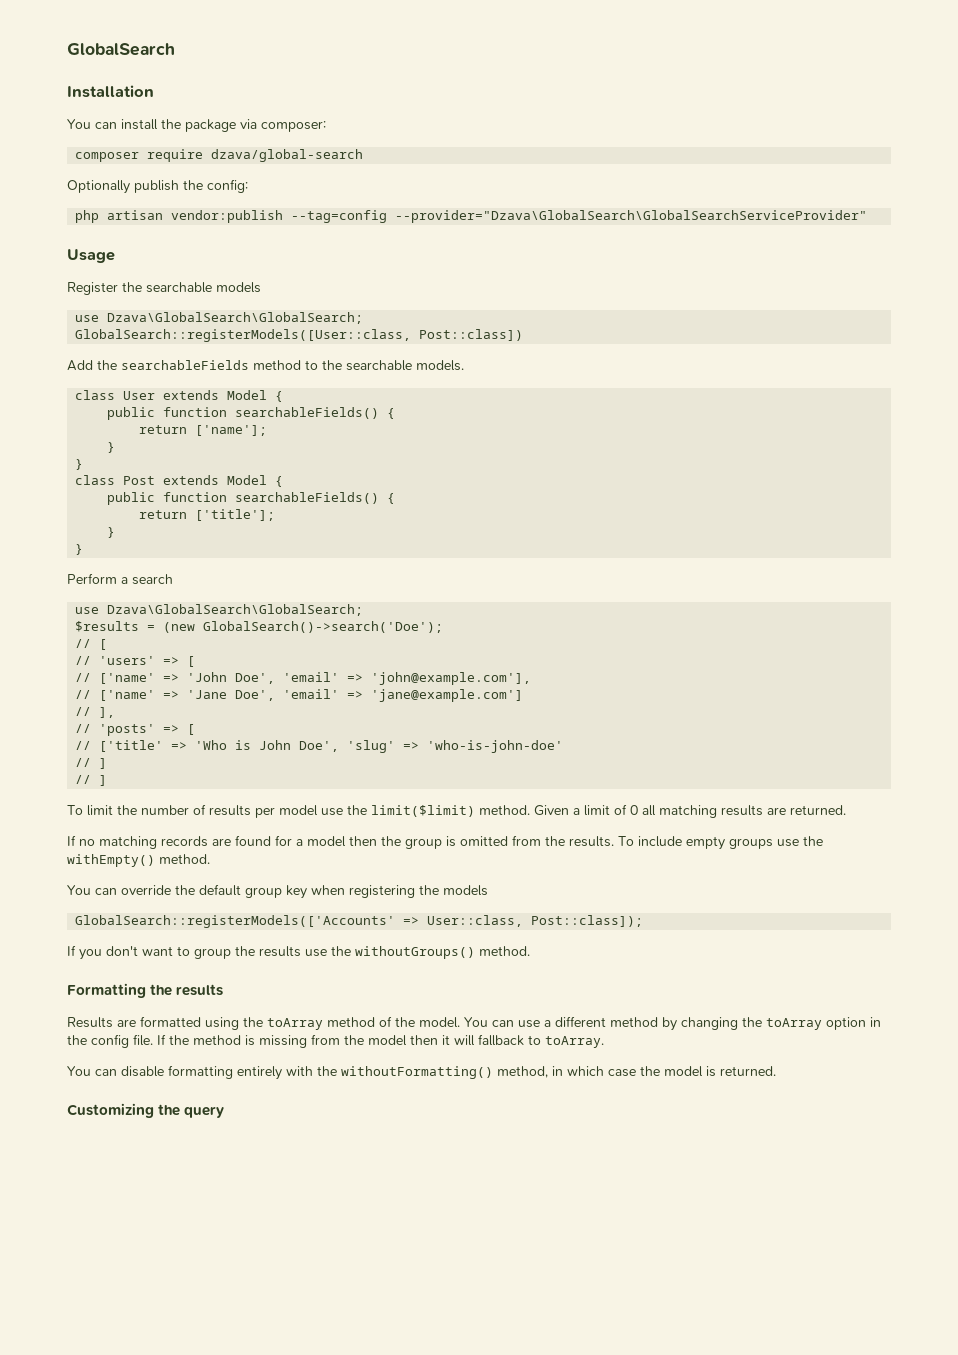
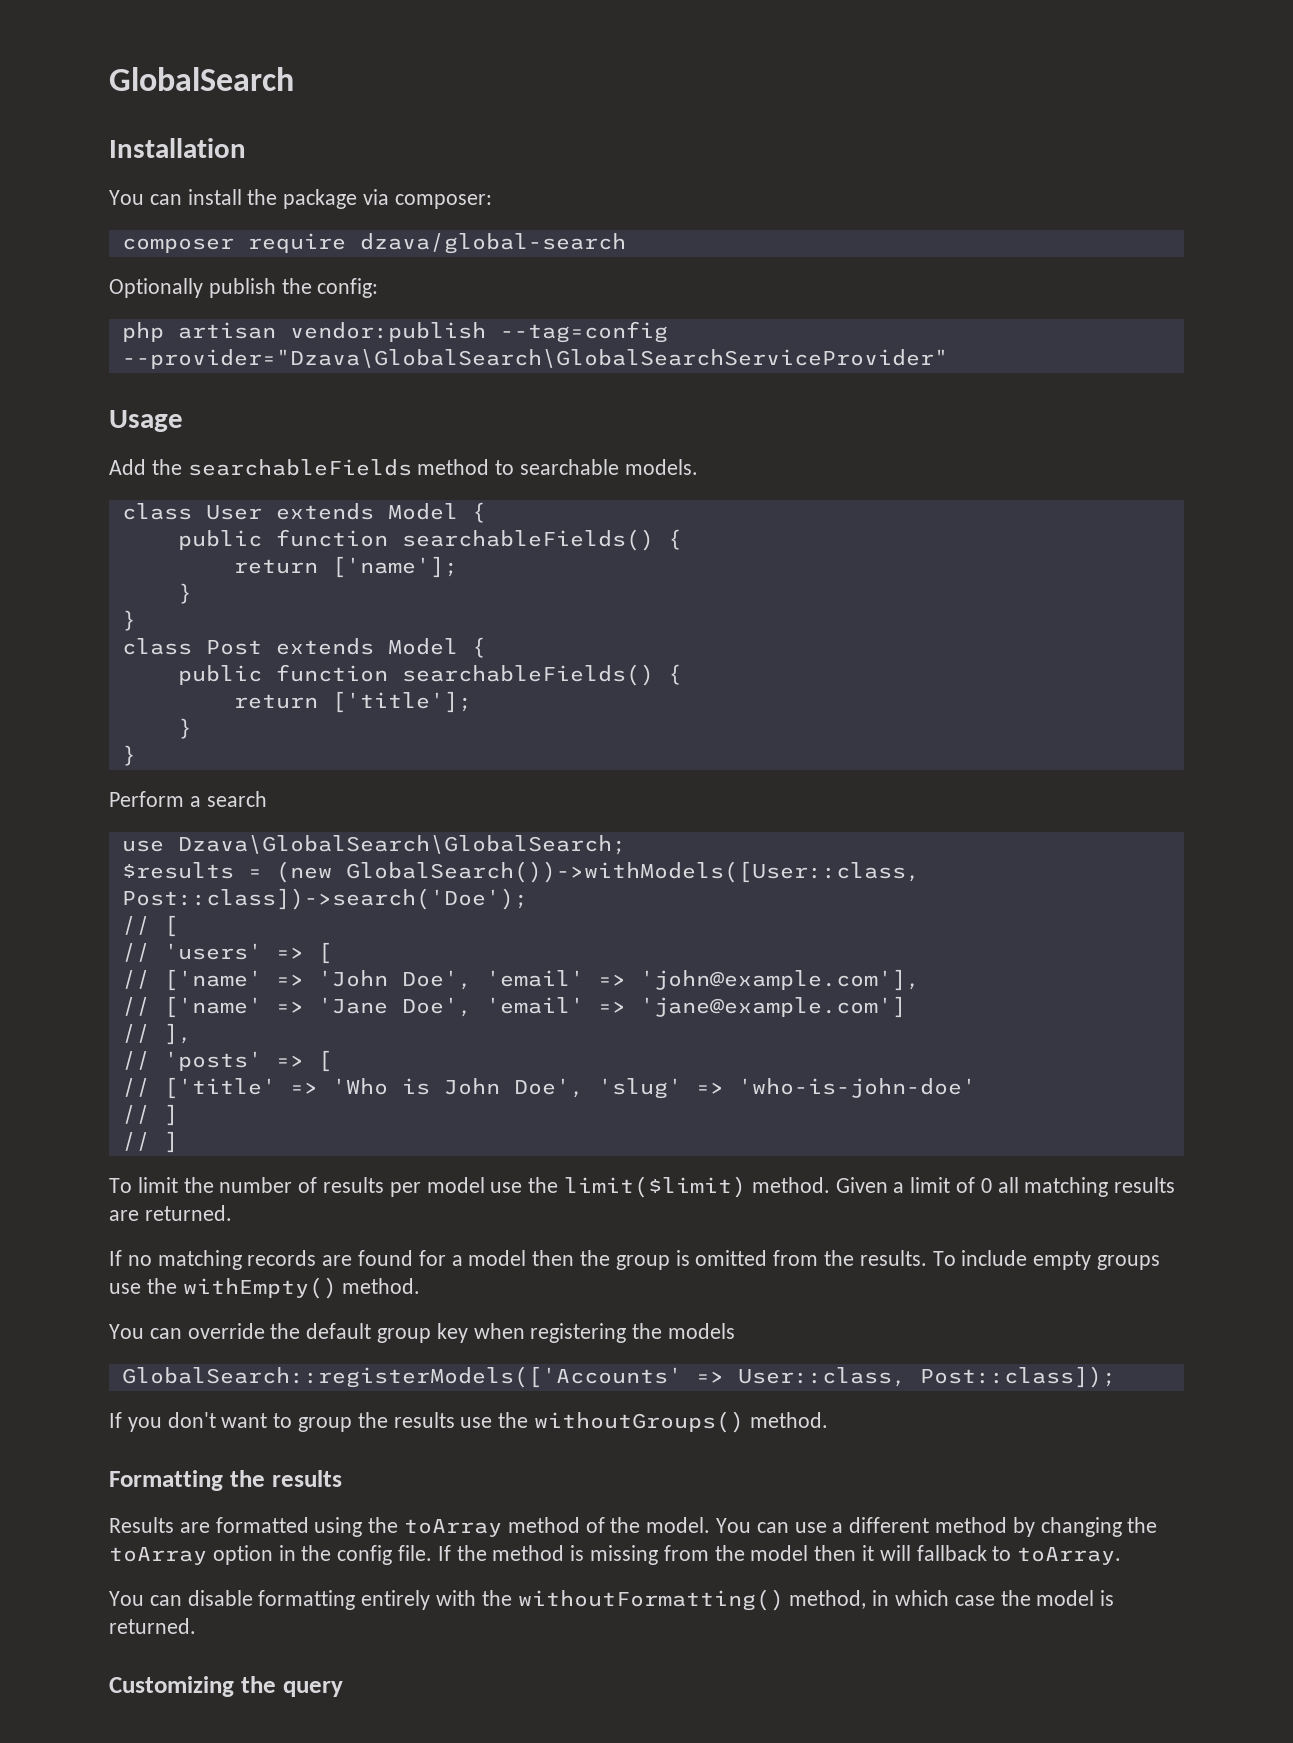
- Register the searchable models
- use Dzava\GlobalSearch\GlobalSearch;
- GlobalSearch::registerModels([User::class, Post::class])
- Add the searchableFields method to the searchable models.
+ Add the searchableFields method to searchable models.
- $results = (new GlobalSearch()->search('Doe');
+ $results = (new GlobalSearch())->withModels([User::class, Post::class])->search('Doe');

